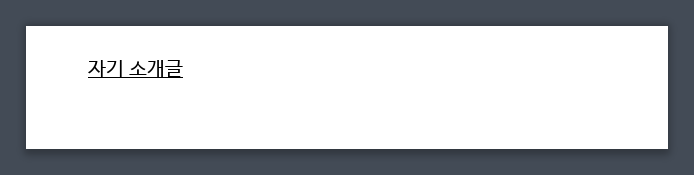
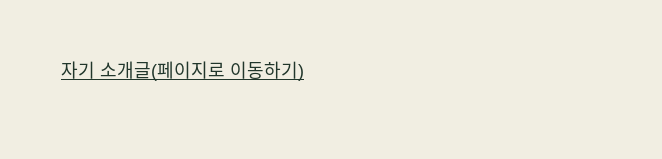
- 자기 소개글
+ 자기 소개글(페이지로 이동하기)

